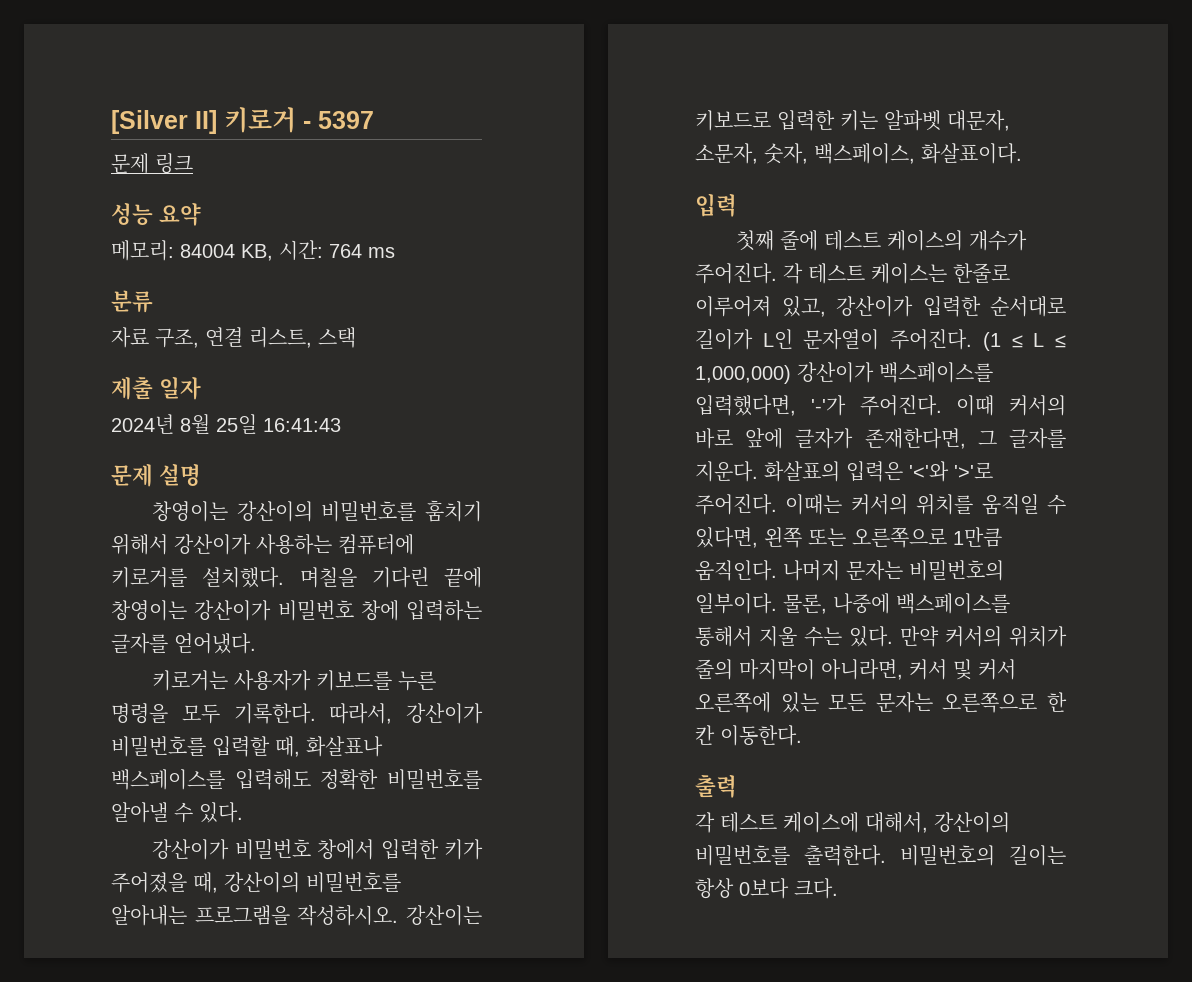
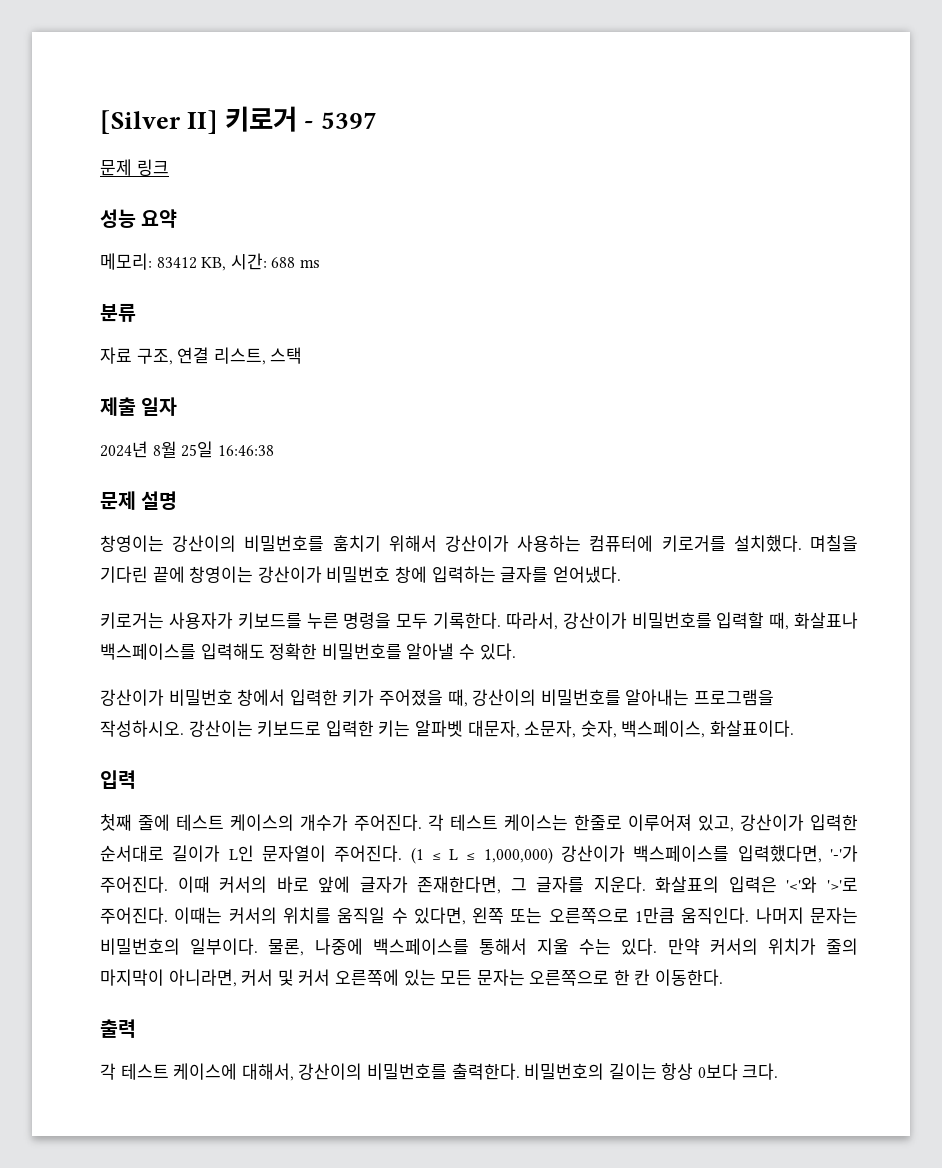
- 메모리: 84004 KB, 시간: 764 ms
+ 메모리: 83412 KB, 시간: 688 ms
- 2024년 8월 25일 16:41:43
+ 2024년 8월 25일 16:46:38

